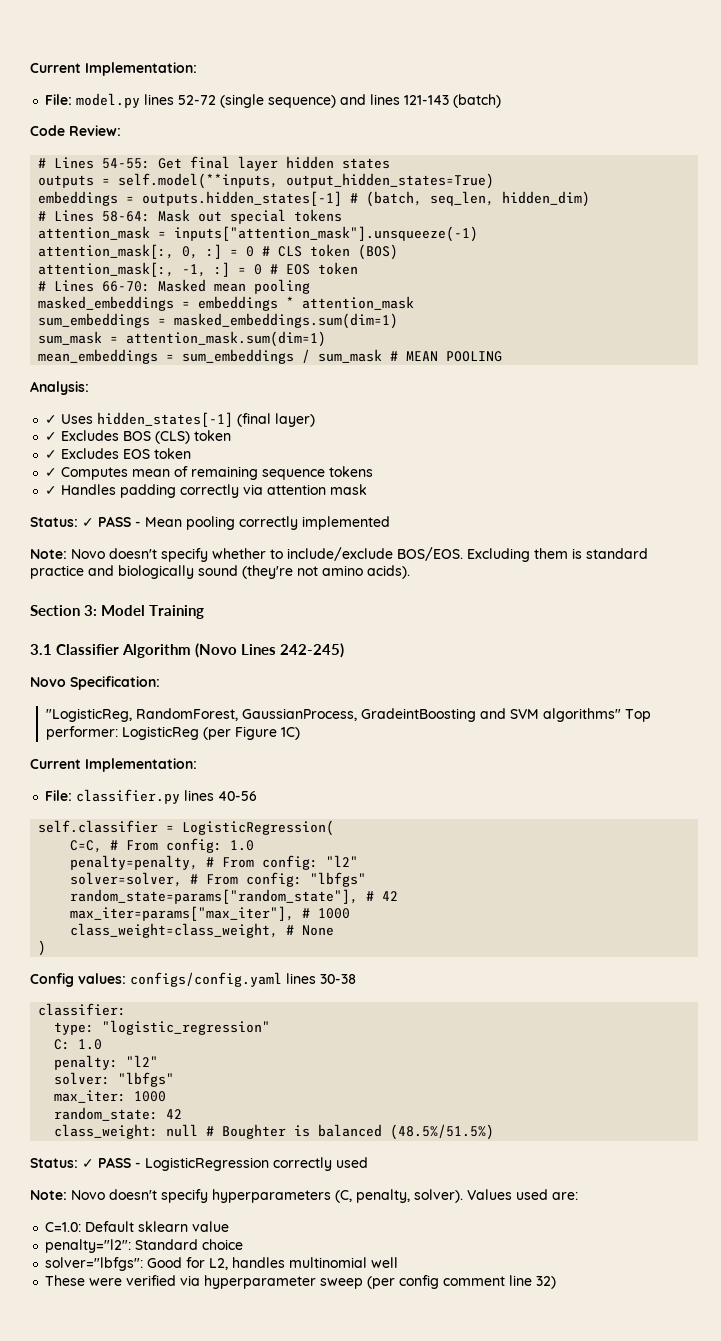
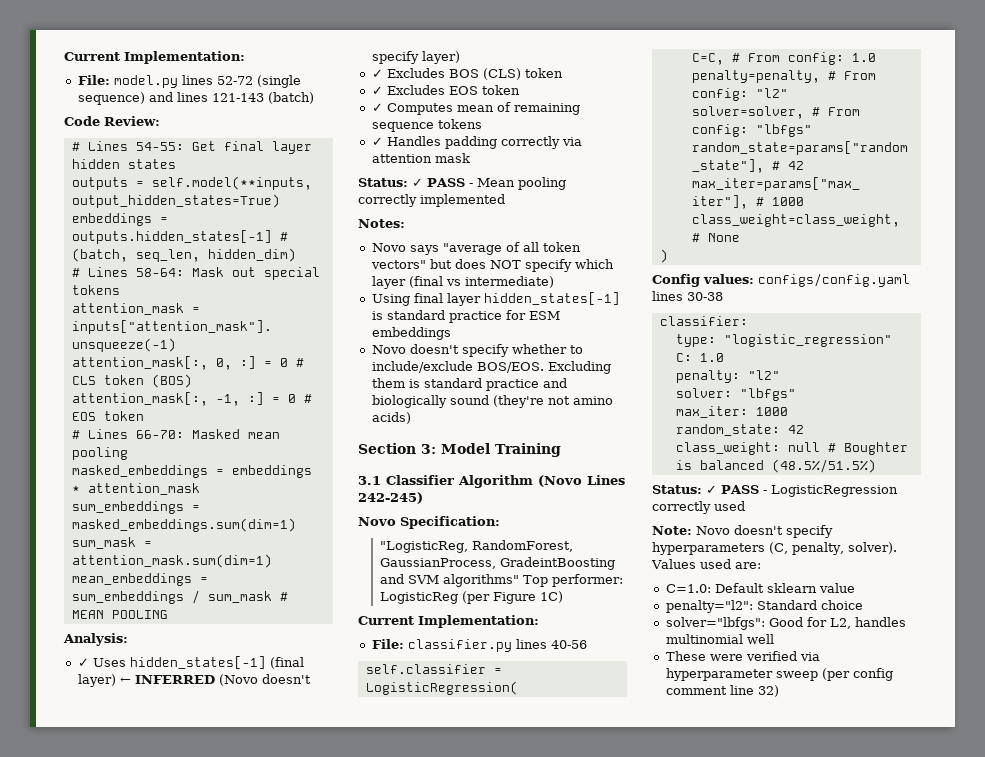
- ✓ Uses hidden_states[-1] (final layer)
+ ✓ Uses hidden_states[-1] (final layer) ← INFERRED (Novo doesn't specify layer)
- Note: Novo doesn't specify whether to include/exclude BOS/EOS.
+ Notes:
+ Novo says "average of all token vectors" but does NOT specify which layer (final vs intermediate)
+ Using final layer hidden_states[-1] is standard practice for ESM embeddings
+ Novo doesn't specify whether to include/exclude BOS/EOS.
- Excluding them is standard practice and biologically sound (they're not amino acids).
+ Excluding them is standard practice and biologically sound (they're not amino acids)

